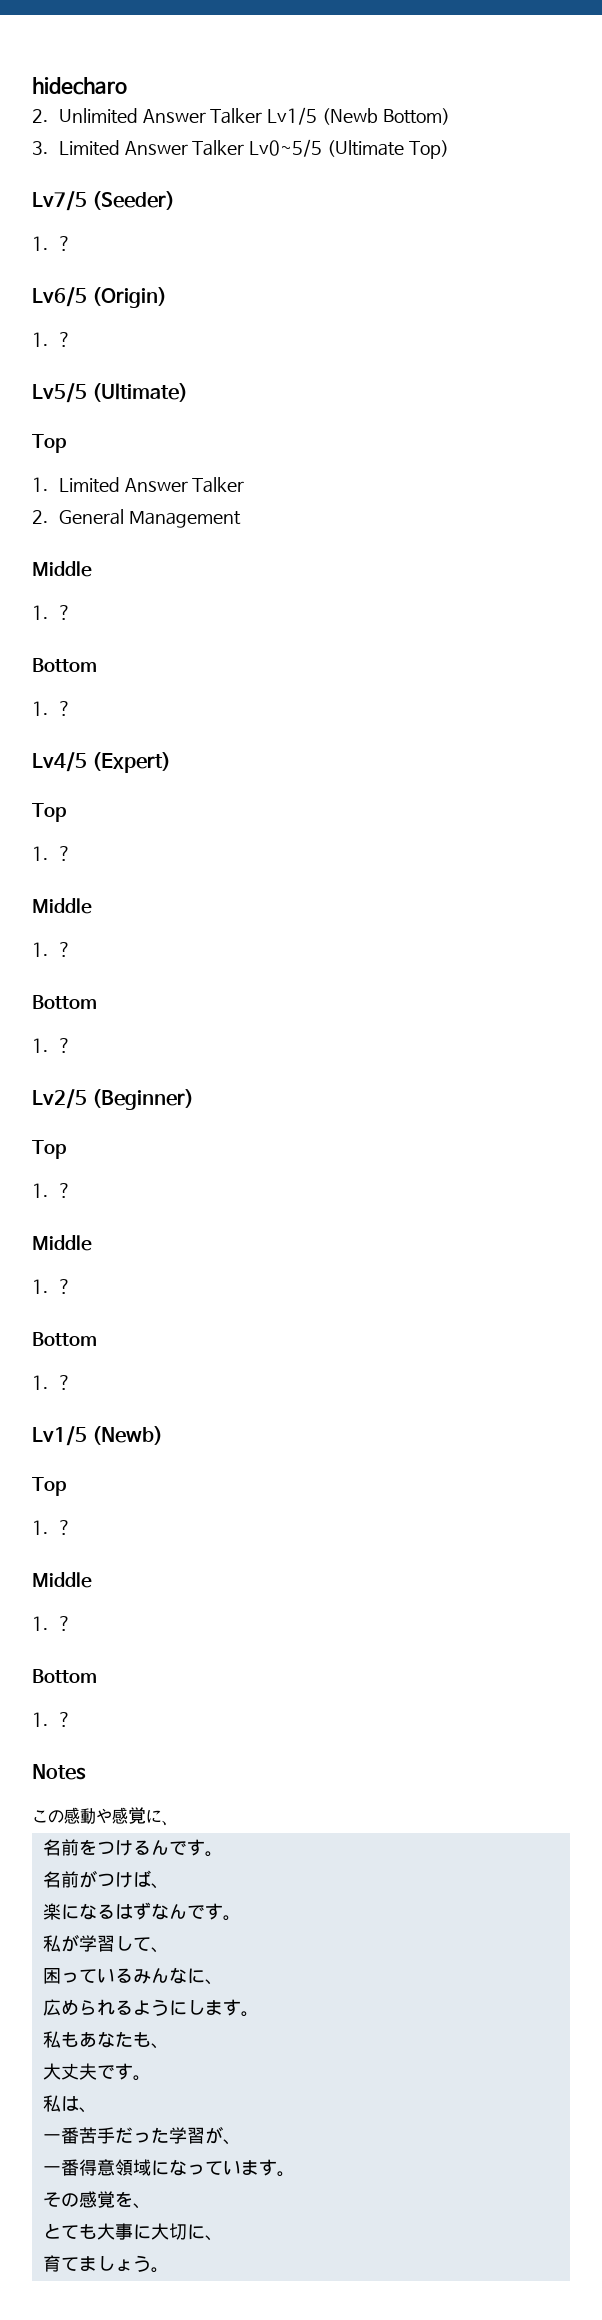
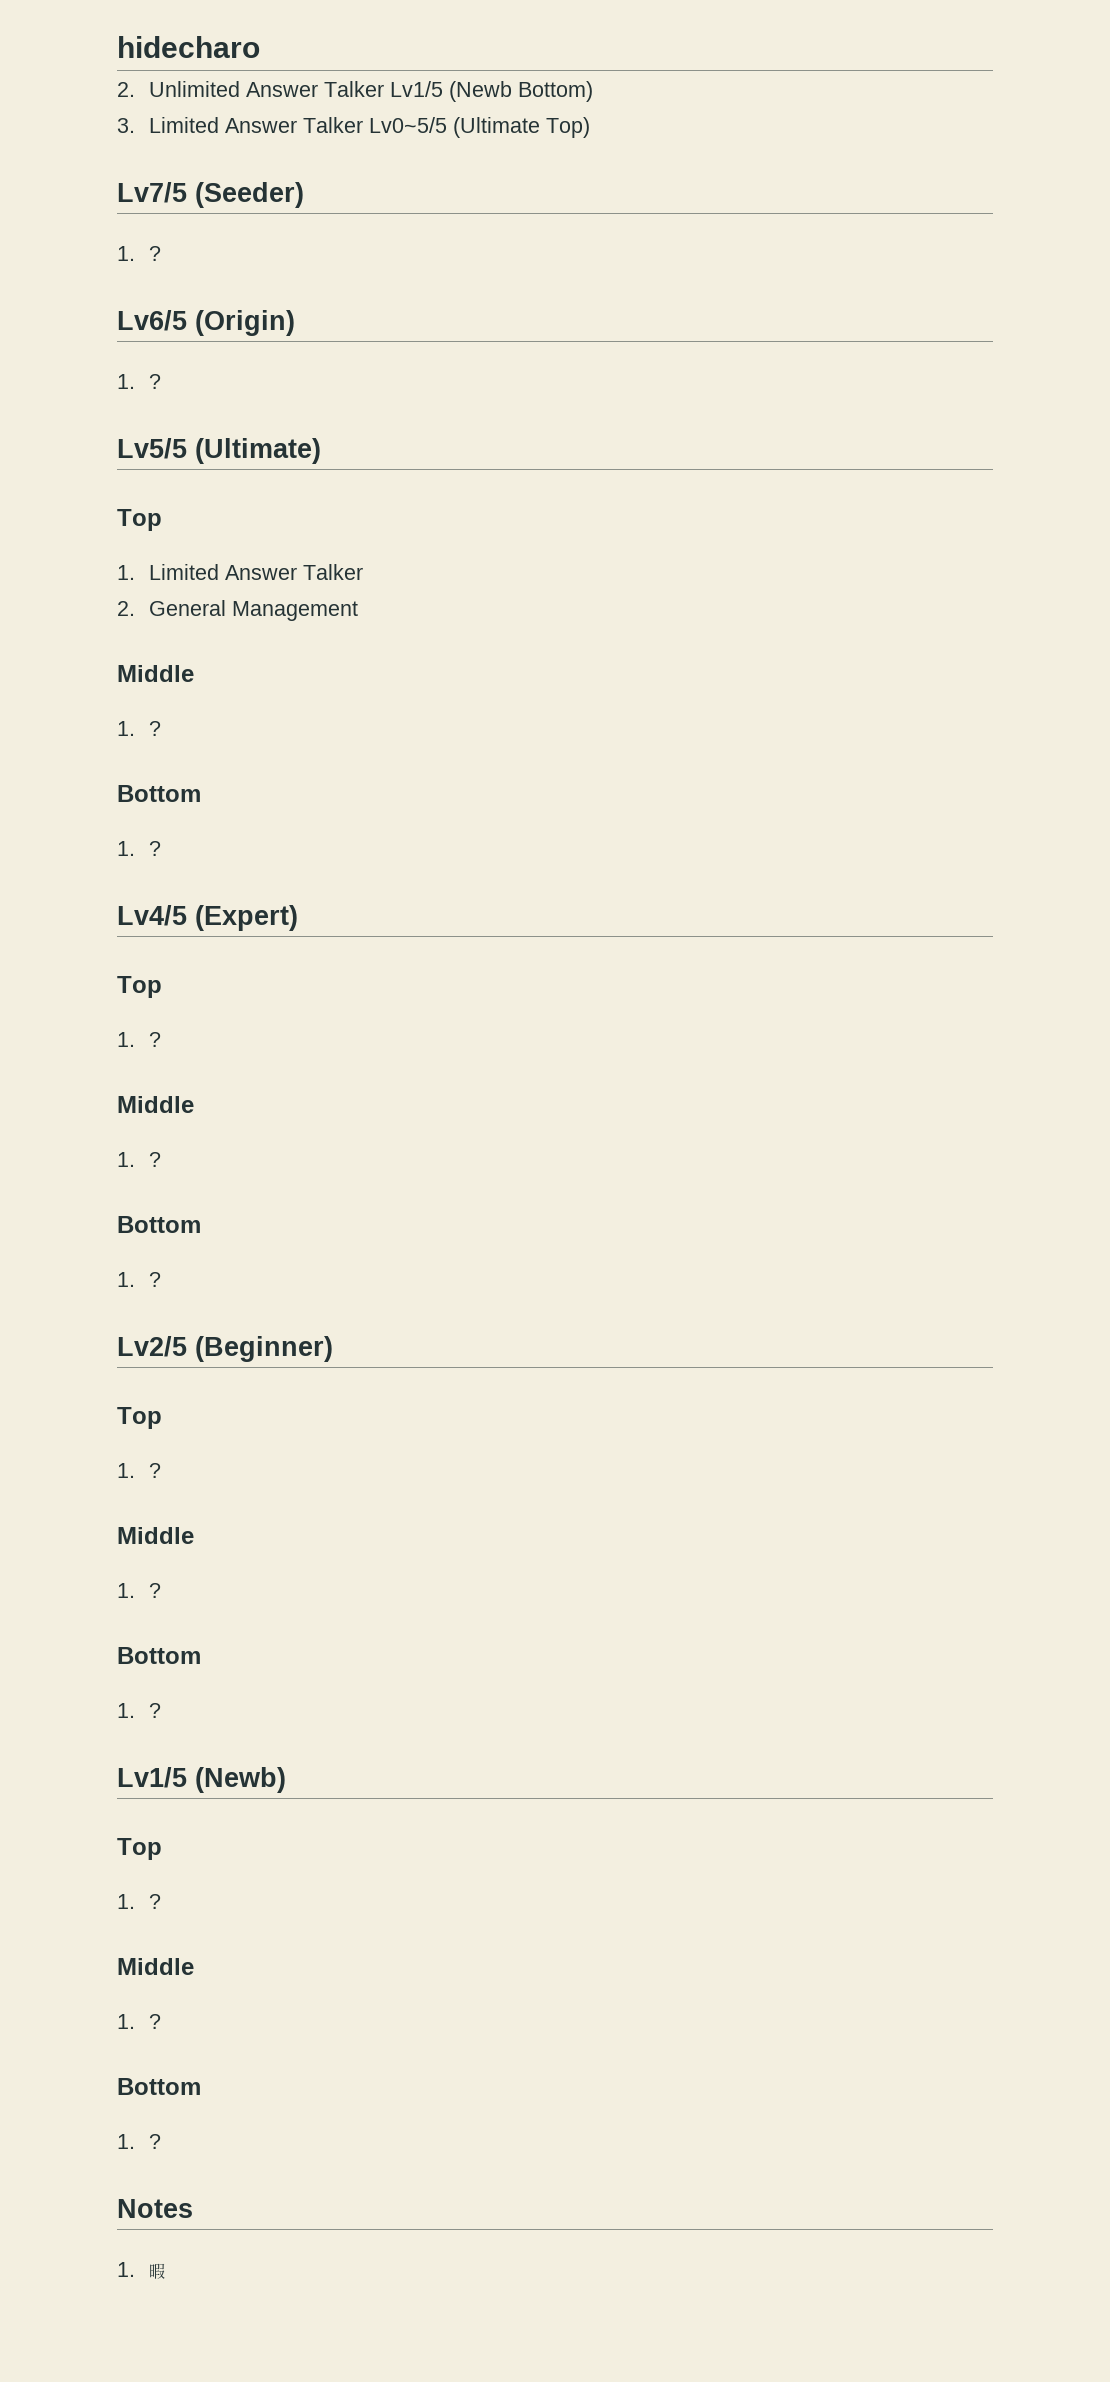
- この感動や感覚に、
- 名前をつけるんです。
- 名前がつけば、
- 楽になるはずなんです。
- 私が学習して、
- 困っているみんなに、
- 広められるようにします。
- 私もあなたも、
- 大丈夫です。
- 私は、
- 一番苦手だった学習が、
- 一番得意領域になっています。
- その感覚を、
- とても大事に大切に、
- 育てましょう。
+ 1.暇

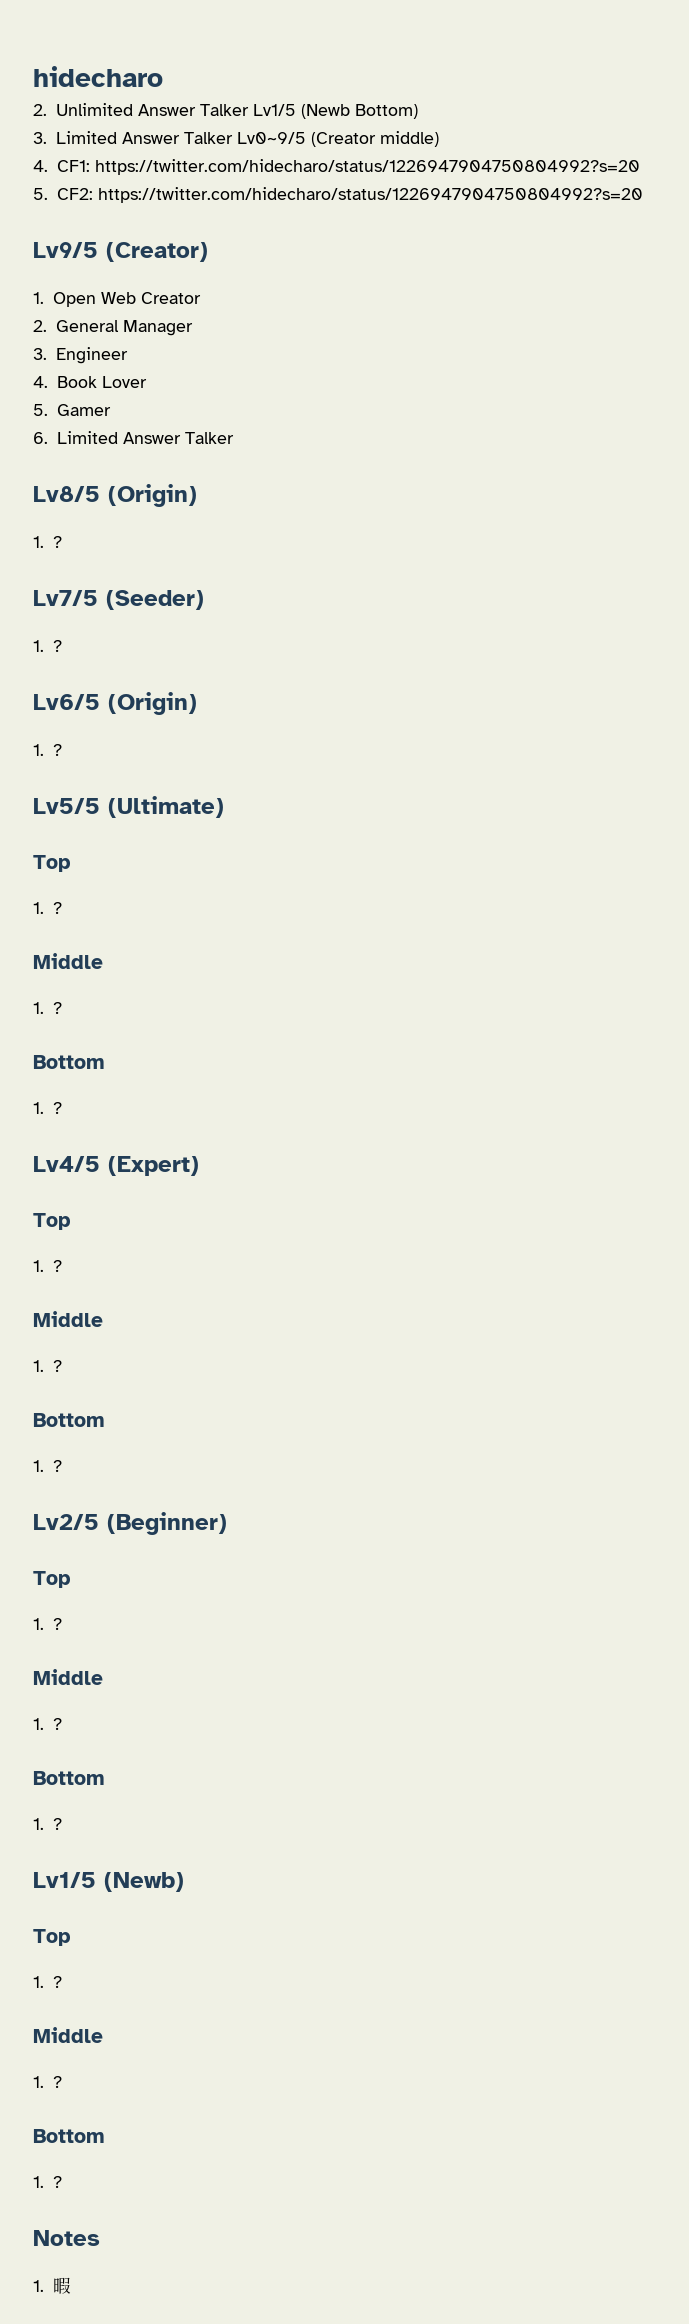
- 3. Limited Answer Talker Lv0~5/5 (Ultimate Top)
+ 3. Limited Answer Talker Lv0~9/5 (Creator middle)
+ 4. CF1: https://twitter.com/hidecharo/status/1226947904750804992?s=20
+ 5. CF2: https://twitter.com/hidecharo/status/1226947904750804992?s=20
+ Lv9/5 (Creator)
+ 1. Open Web Creator
+ 2. General Manager
+ 3. Engineer
+ 4. Book Lover
+ 5. Gamer
+ 6. Limited Answer Talker
+ Lv8/5 (Origin)
+ 1. ?
  Lv5/5 (Ultimate)
  Top
- 1. Limited Answer Talker
- 2. General Management
+ 1. ?

